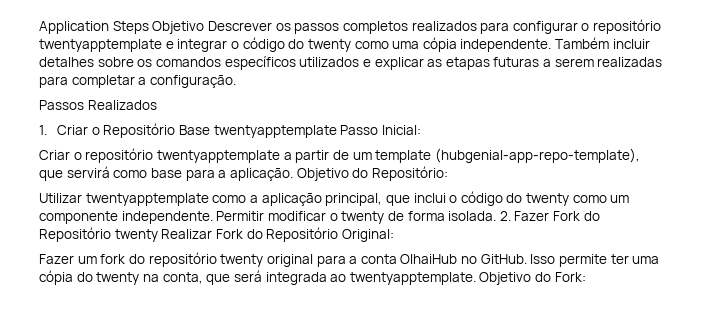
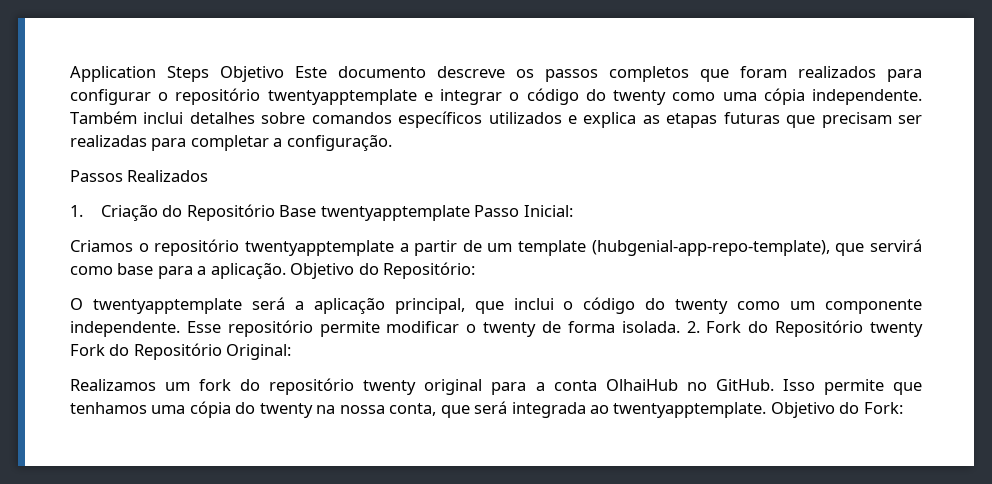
- Application Steps Objetivo Descrever os passos completos realizados para configurar o repositório twentyapptemplate e integrar o código do twenty como uma cópia independente.
+ Application Steps Objetivo Este documento descreve os passos completos que foram realizados para configurar o repositório twentyapptemplate e integrar o código do twenty como uma cópia independente.
- Também incluir detalhes sobre os comandos específicos utilizados e explicar as etapas futuras a serem realizadas para completar a configuração.
+ Também inclui detalhes sobre comandos específicos utilizados e explica as etapas futuras que precisam ser realizadas para completar a configuração.
- 1. Criar o Repositório Base twentyapptemplate Passo Inicial:
+ 1. Criação do Repositório Base twentyapptemplate Passo Inicial:
- Criar o repositório twentyapptemplate a partir de um template (hubgenial-app-repo-template), que servirá como base para a aplicação.
+ Criamos o repositório twentyapptemplate a partir de um template (hubgenial-app-repo-template), que servirá como base para a aplicação.
- Utilizar twentyapptemplate como a aplicação principal, que inclui o código do twenty como um componente independente.
+ O twentyapptemplate será a aplicação principal, que inclui o código do twenty como um componente independente.
- Permitir modificar o twenty de forma isolada.
+ Esse repositório permite modificar o twenty de forma isolada.
- 2. Fazer Fork do Repositório twenty Realizar Fork do Repositório Original:
+ 2. Fork do Repositório twenty Fork do Repositório Original:
- Fazer um fork do repositório twenty original para a conta OlhaiHub no GitHub.
+ Realizamos um fork do repositório twenty original para a conta OlhaiHub no GitHub.
- Isso permite ter uma cópia do twenty na conta, que será integrada ao twentyapptemplate.
+ Isso permite que tenhamos uma cópia do twenty na nossa conta, que será integrada ao twentyapptemplate.

